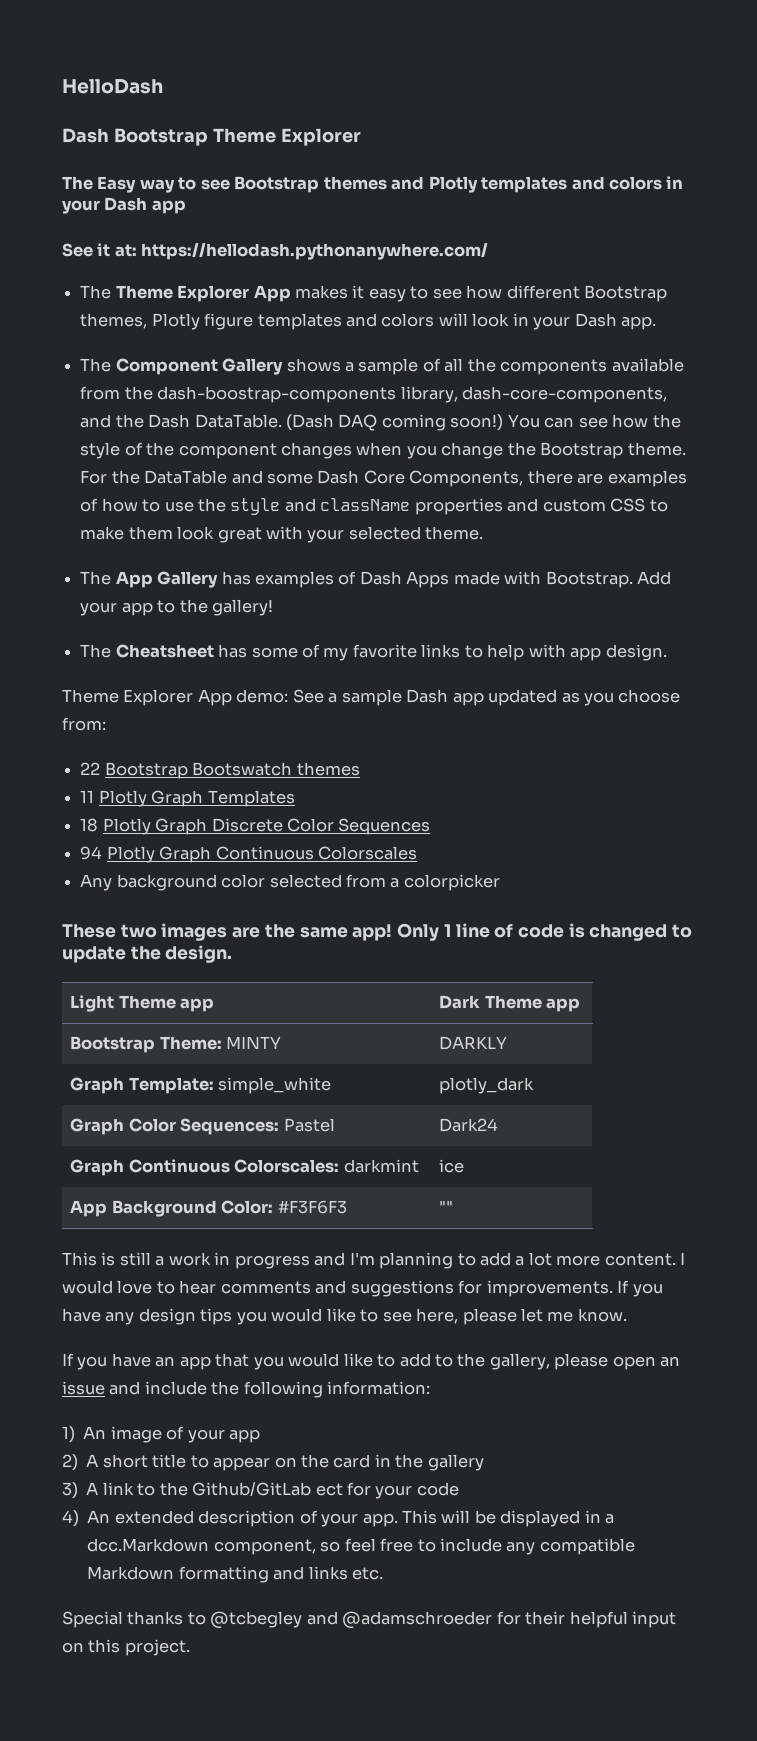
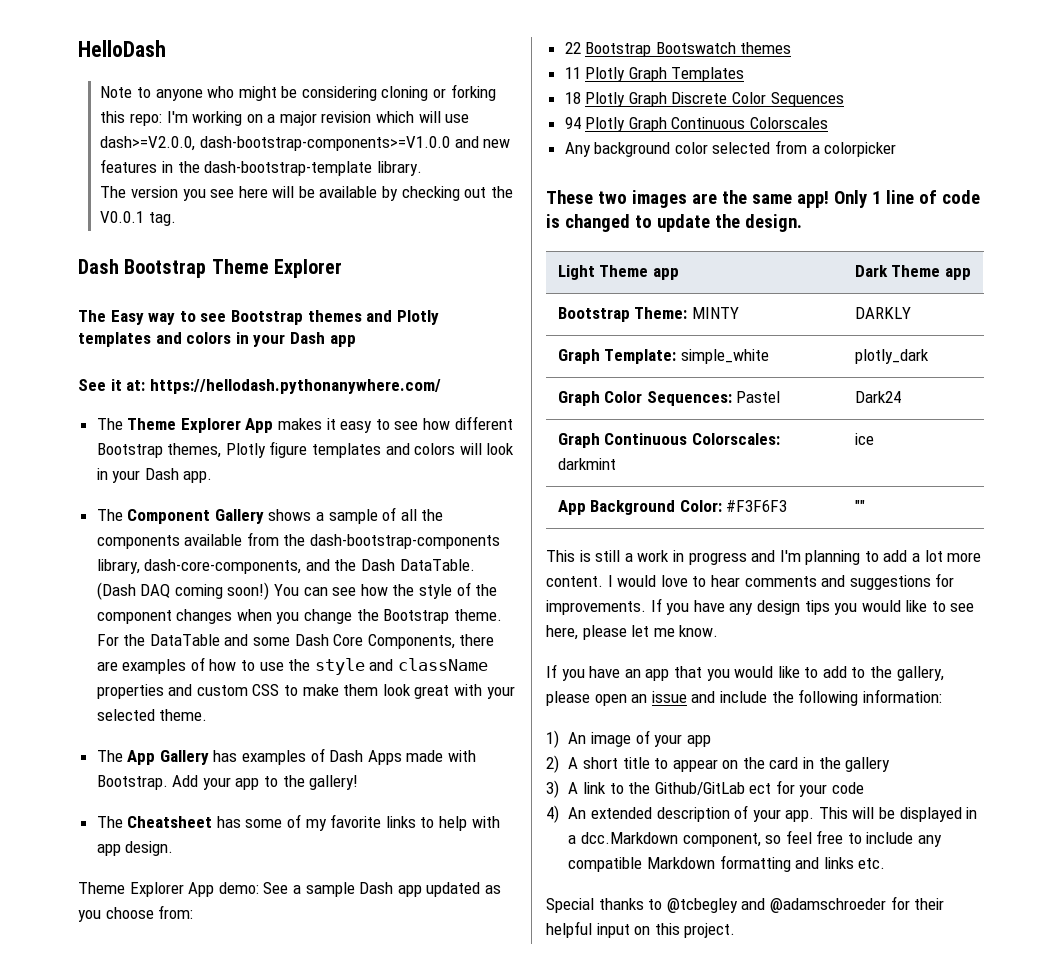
+ Note to anyone who might be considering cloning or forking this repo: I'm working on a major revision which will use dash>=V2.0.0, dash-bootstrap-components>=V1.0.0 and new features in the dash-bootstrap-template library.
+ The version you see here will be available by checking out the V0.0.1 tag.
- The Component Gallery shows a sample of all the components available from the dash-boostrap-components library, dash-core-components, and the Dash DataTable.
+ The Component Gallery shows a sample of all the components available from the dash-bootstrap-components library, dash-core-components, and the Dash DataTable.

